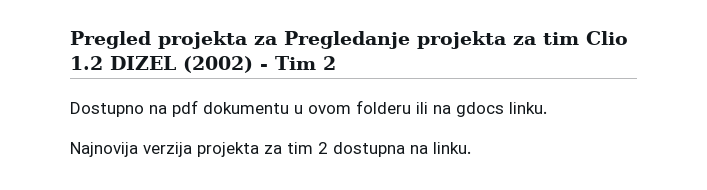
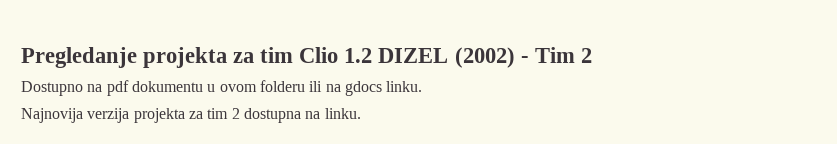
- Pregled projekta za Pregledanje projekta za tim Clio 1.2 DIZEL (2002) - Tim 2
+ Pregledanje projekta za tim Clio 1.2 DIZEL (2002) - Tim 2

